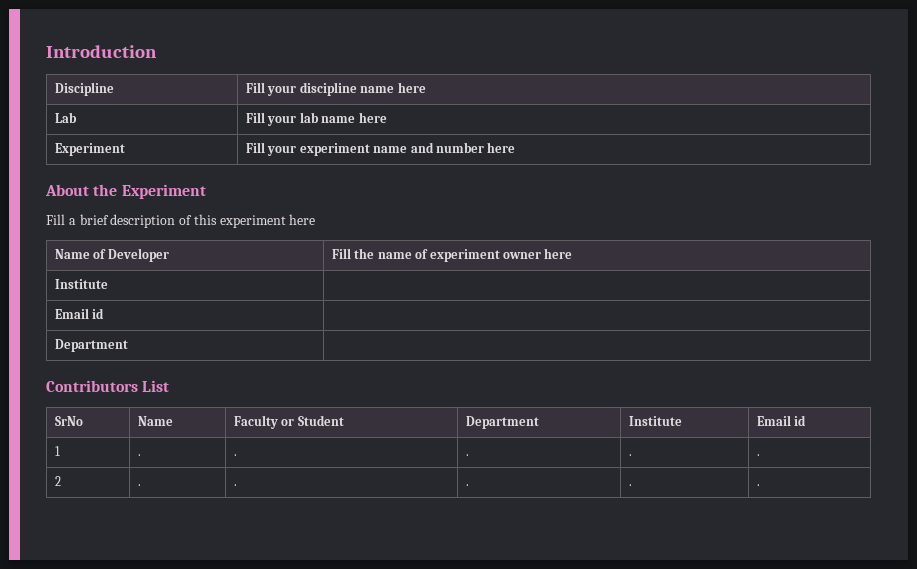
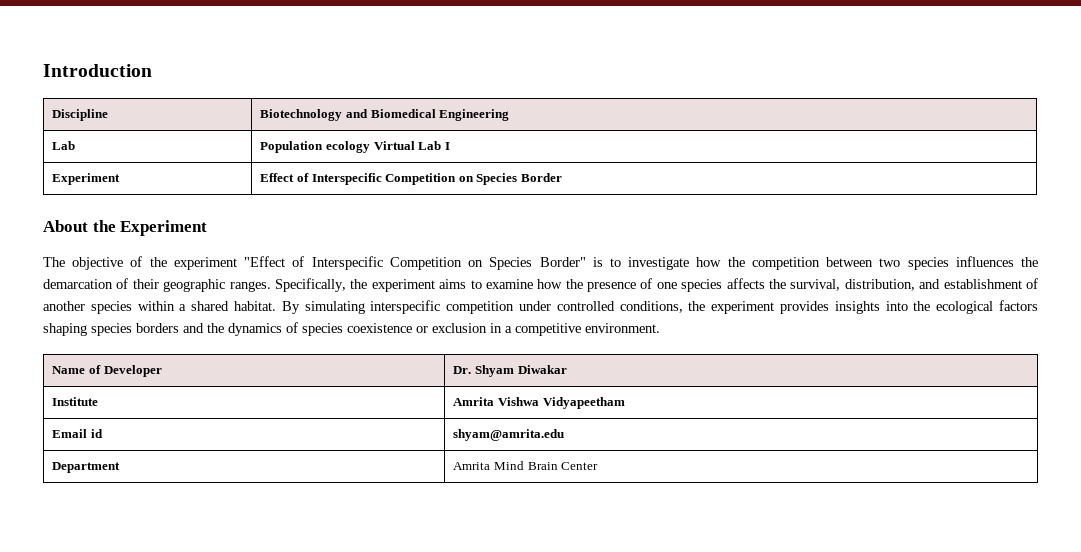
- Discipline | Fill your discipline name here
- Lab | Fill your lab name here
- Experiment | Fill your experiment name and number here
+ Discipline | Biotechnology and Biomedical Engineering
+ Lab | Population ecology Virtual Lab I
+ Experiment | Effect of Interspecific Competition on Species Border
  About the Experiment
- Fill a brief description of this experiment here
- Name of Developer | Fill the name of experiment owner here
- Institute |
+ The objective of the experiment "Effect of Interspecific Competition on Species Border" is to investigate how the competition between two species influences the demarcation of their geographic ranges. Specifically, the experiment aims to examine how the presence of one species affects the survival, distribution, and establishment of another species within a shared habitat. By simulating interspecific competition under controlled conditions, the experiment provides insights into the ecological factors shaping species borders and the dynamics of species coexistence or exclusion in a competitive environment.
+ Name of Developer | Dr. Shyam Diwakar
+ Institute | Amrita Vishwa Vidyapeetham
- Email id |
- Department |
- Contributors List
- SrNo | Name | Faculty or Student | Department | Institute | Email id
- 1 | . | . | . | . | .
- 2 | . | . | . | . | .
+ Email id | shyam@amrita.edu
+ Department | Amrita Mind Brain Center

